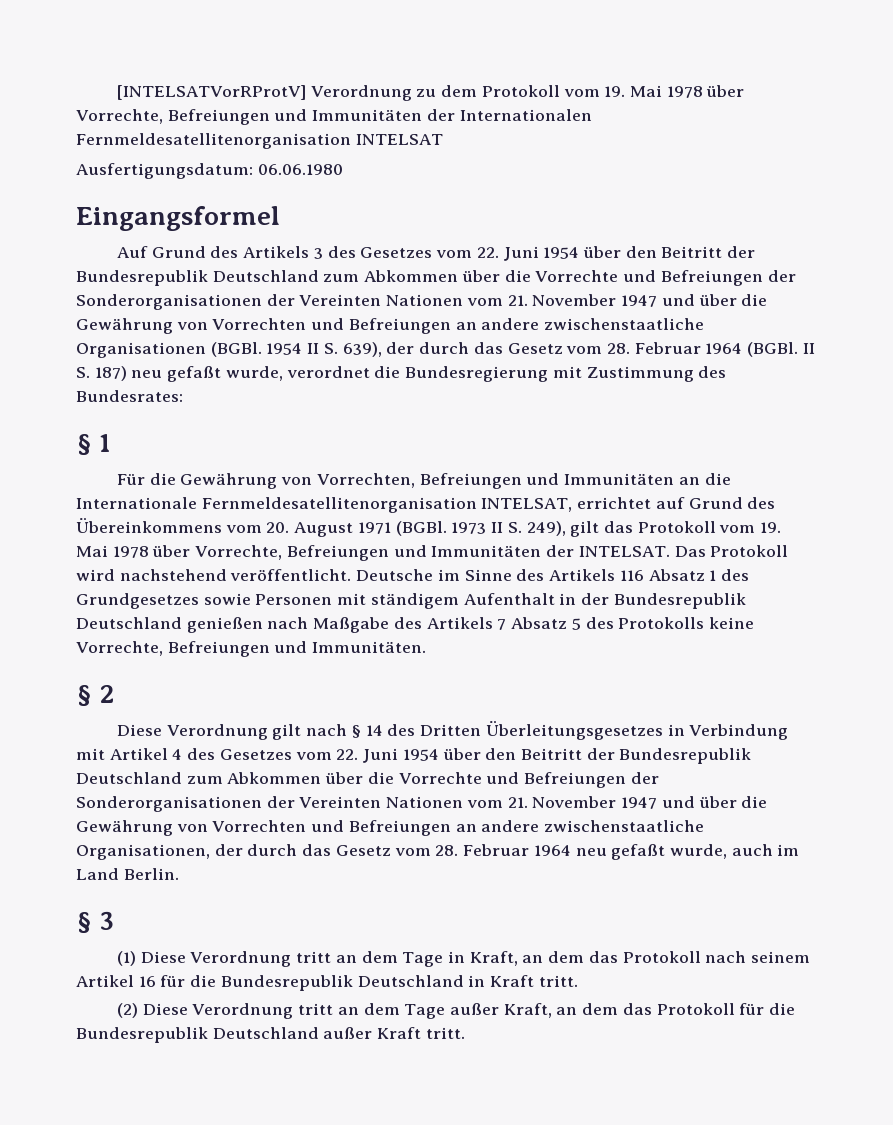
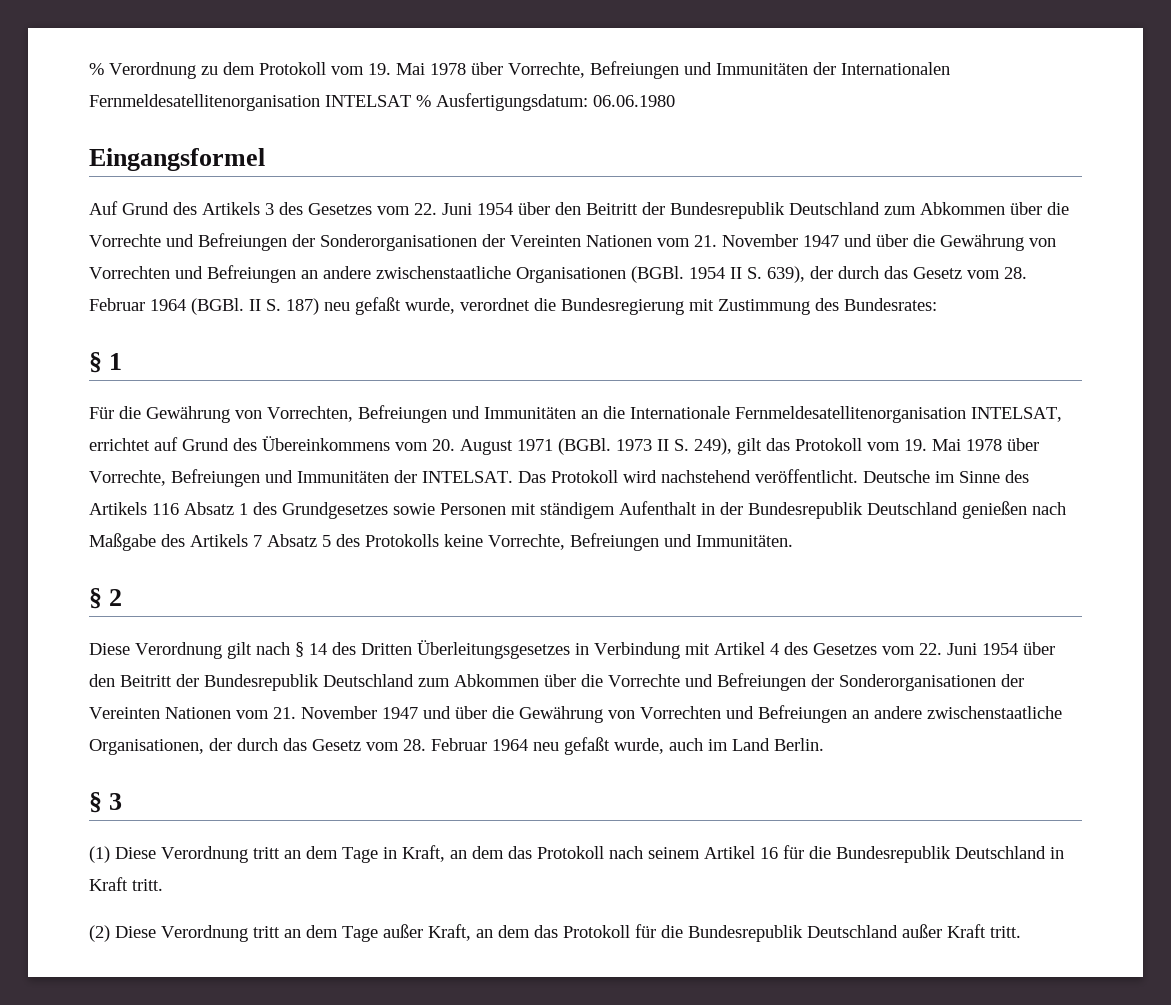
- [INTELSATVorRProtV] Verordnung zu dem Protokoll vom 19. Mai 1978 über Vorrechte, Befreiungen und Immunitäten der Internationalen Fernmeldesatellitenorganisation INTELSAT
- Ausfertigungsdatum: 06.06.1980
+ % Verordnung zu dem Protokoll vom 19. Mai 1978 über Vorrechte, Befreiungen und Immunitäten der Internationalen Fernmeldesatellitenorganisation INTELSAT % Ausfertigungsdatum: 06.06.1980

